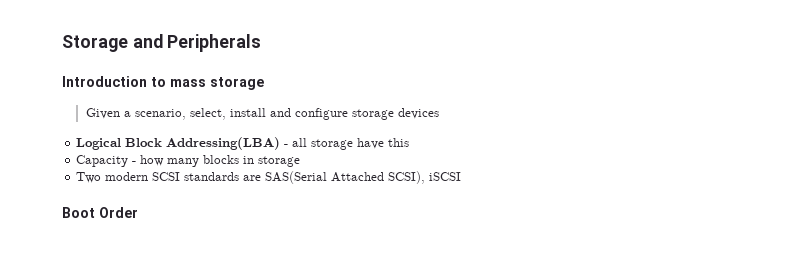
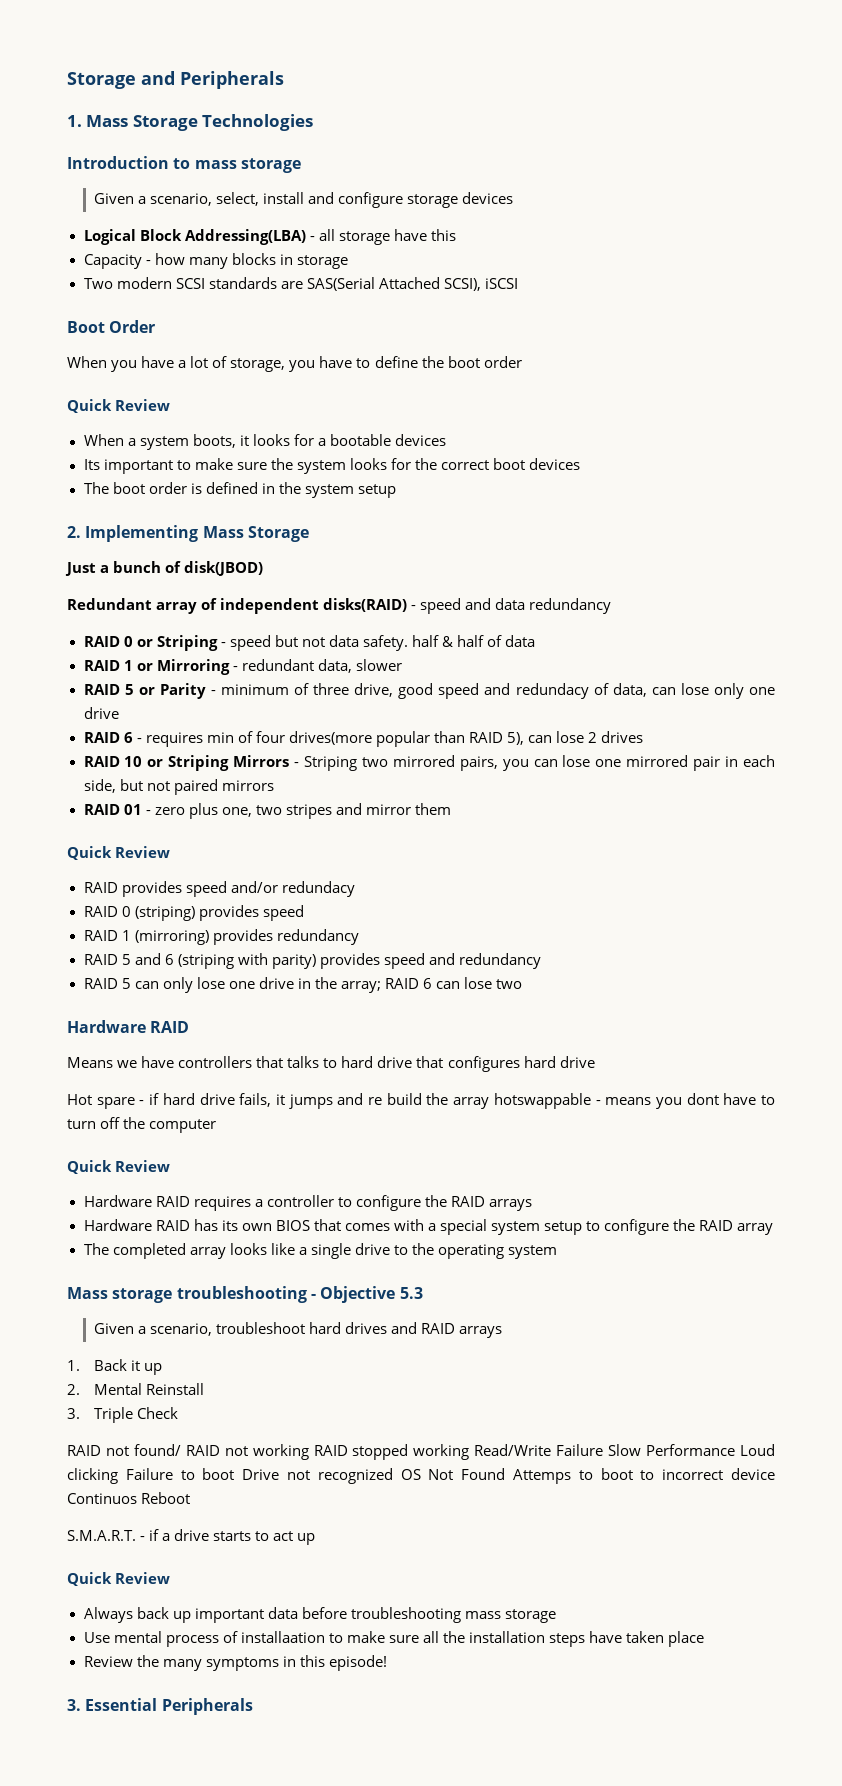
+ 1. Mass Storage Technologies
+ When you have a lot of storage, you have to define the boot order
+ Quick Review
+ When a system boots, it looks for a bootable devices
+ Its important to make sure the system looks for the correct boot devices
+ The boot order is defined in the system setup
+ 2. Implementing Mass Storage
+ Just a bunch of disk(JBOD)
+ Redundant array of independent disks(RAID) - speed and data redundancy
+ RAID 0 or Striping - speed but not data safety. half & half of data
+ RAID 1 or Mirroring - redundant data, slower
+ RAID 5 or Parity - minimum of three drive, good speed and redundacy of data, can lose only one drive
+ RAID 6 - requires min of four drives(more popular than RAID 5), can lose 2 drives
+ RAID 10 or Striping Mirrors - Striping two mirrored pairs, you can lose one mirrored pair in each side, but not paired mirrors
+ RAID 01 - zero plus one, two stripes and mirror them
+ Quick Review
+ RAID provides speed and/or redundacy
+ RAID 0 (striping) provides speed
+ RAID 1 (mirroring) provides redundancy
+ RAID 5 and 6 (striping with parity) provides speed and redundancy
+ RAID 5 can only lose one drive in the array; RAID 6 can lose two
+ Hardware RAID
+ Means we have controllers that talks to hard drive that configures hard drive
+ Hot spare - if hard drive fails, it jumps and re build the array hotswappable - means you dont have to turn off the computer
+ Quick Review
+ Hardware RAID requires a controller to configure the RAID arrays
+ Hardware RAID has its own BIOS that comes with a special system setup to configure the RAID array
+ The completed array looks like a single drive to the operating system
+ Mass storage troubleshooting - Objective 5.3
+ Given a scenario, troubleshoot hard drives and RAID arrays
+ 1. Back it up
+ 2. Mental Reinstall
+ 3. Triple Check
+ RAID not found/ RAID not working RAID stopped working Read/Write Failure Slow Performance Loud clicking Failure to boot Drive not recognized OS Not Found Attemps to boot to incorrect device Continuos Reboot
+ S.M.A.R.T. - if a drive starts to act up
+ Quick Review
+ Always back up important data before troubleshooting mass storage
+ Use mental process of installaation to make sure all the installation steps have taken place
+ Review the many symptoms in this episode!
+ 3. Essential Peripherals

